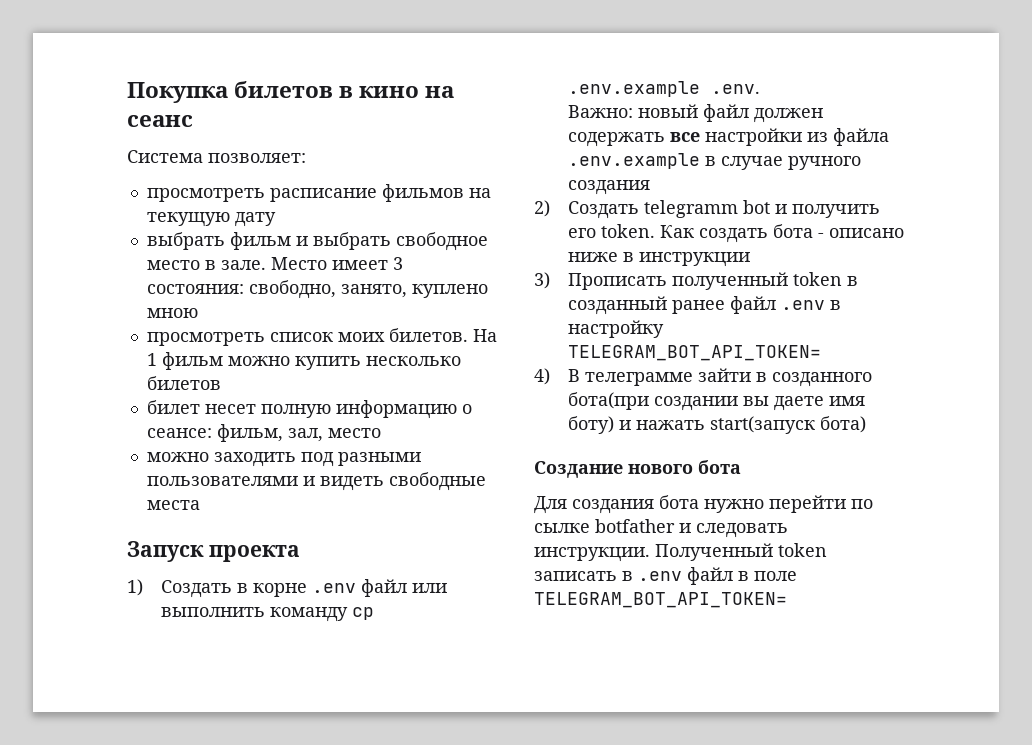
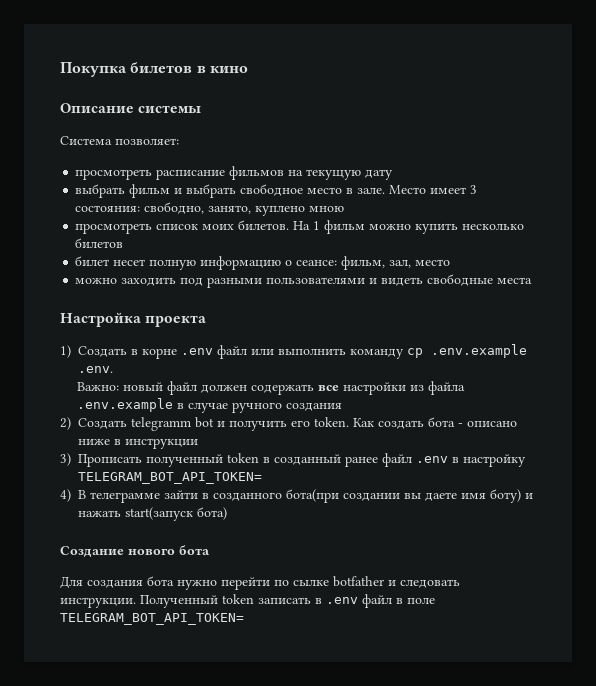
- Покупка билетов в кино на сеанс
+ Покупка билетов в кино
+ Описание системы
- Запуск проекта
+ Настройка проекта

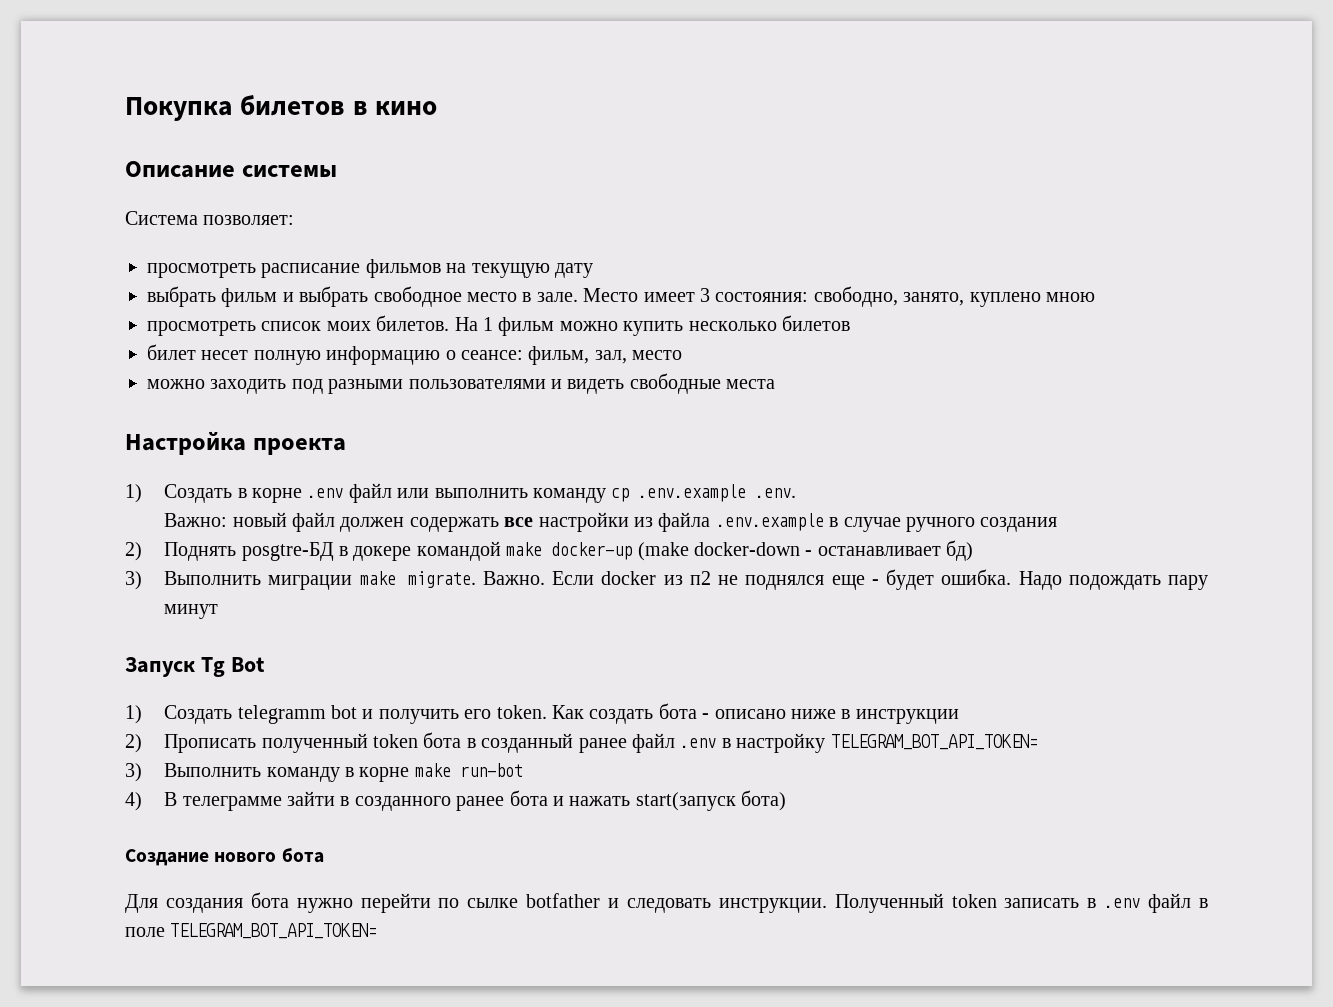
- 2) Создать telegramm bot и получить его token.
+ 2) Поднять posgtre-БД в докере командой make docker-up (make docker-down - останавливает бд)
+ 3) Выполнить миграции make migrate. Важно. Если docker из п2 не поднялся еще - будет ошибка. Надо подождать пару минут
+ Запуск Tg Bot
+ 1) Создать telegramm bot и получить его token.
- 3) Прописать полученный token в созданный ранее файл .env в настройку TELEGRAM_BOT_API_TOKEN=
+ 2) Прописать полученный token бота в созданный ранее файл .env в настройку TELEGRAM_BOT_API_TOKEN=
+ 3) Выполнить команду в корне make run-bot
- 4) В телеграмме зайти в созданного бота(при создании вы даете имя боту) и нажать start(запуск бота)
+ 4) В телеграмме зайти в созданного ранее бота и нажать start(запуск бота)

